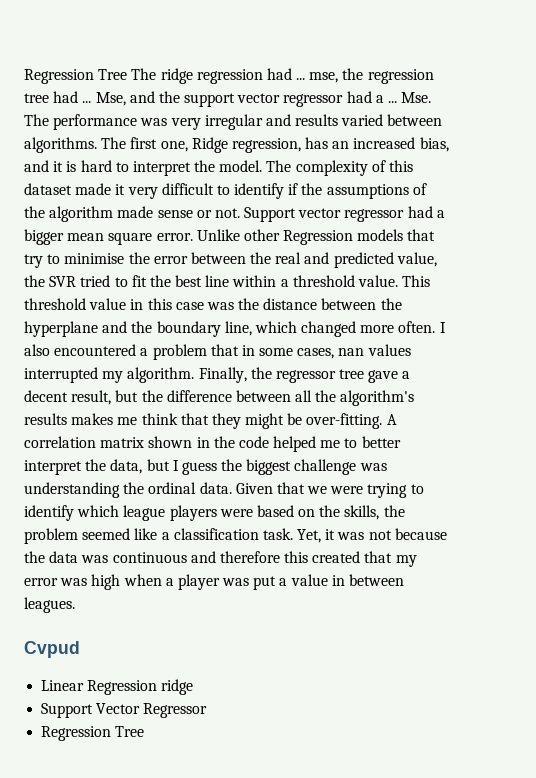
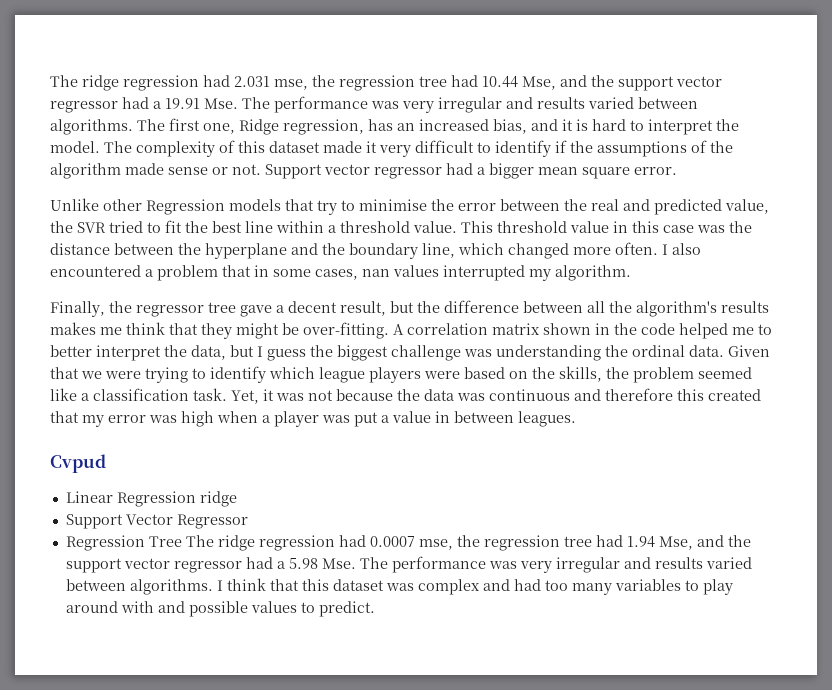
- Regression Tree The ridge regression had ... mse, the regression tree had ... Mse, and the support vector regressor had a ... Mse. The performance was very irregular and results varied between algorithms.
+ The ridge regression had 2.031 mse, the regression tree had 10.44 Mse, and the support vector regressor had a 19.91 Mse. The performance was very irregular and results varied between algorithms.
- Support vector regressor had a bigger mean square error. Unlike other Regression models that try to minimise the error between the real and predicted value, the SVR tried to fit the best line within a threshold value.
+ Support vector regressor had a bigger mean square error.
+ Unlike other Regression models that try to minimise the error between the real and predicted value, the SVR tried to fit the best line within a threshold value.
- I also encountered a problem that in some cases, nan values interrupted my algorithm. Finally, the regressor tree gave a decent result, but the difference between all the algorithm's results makes me think that they might be over-fitting.
+ I also encountered a problem that in some cases, nan values interrupted my algorithm.
+ Finally, the regressor tree gave a decent result, but the difference between all the algorithm's results makes me think that they might be over-fitting.
  Support Vector Regressor
- Regression Tree
+ Regression Tree The ridge regression had 0.0007 mse, the regression tree had 1.94 Mse, and the support vector regressor had a 5.98 Mse. The performance was very irregular and results varied between algorithms. I think that this dataset was complex and had too many variables to play around with and possible values to predict.

